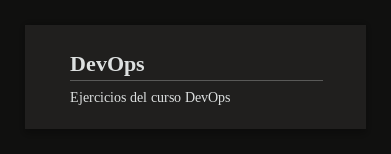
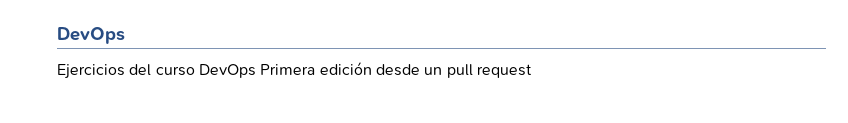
- Ejercicios del curso DevOps
+ Ejercicios del curso DevOps Primera edición desde un pull request

